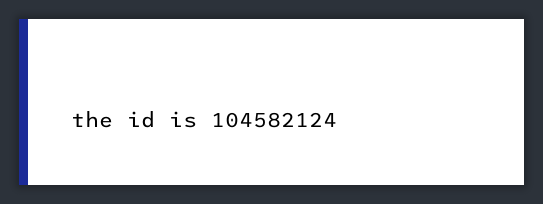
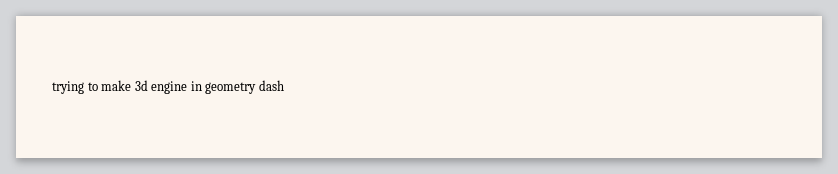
- the id is 104582124
+ trying to make 3d engine in geometry dash

